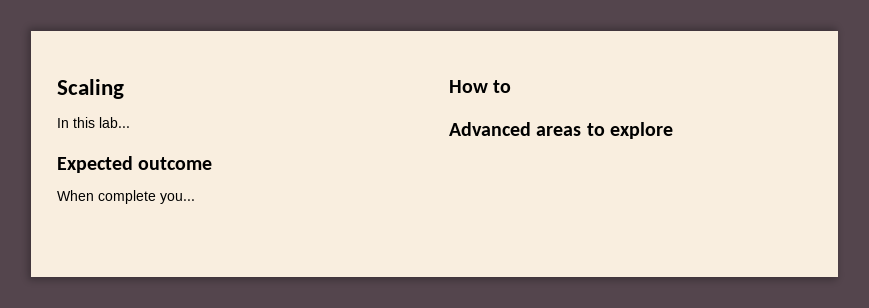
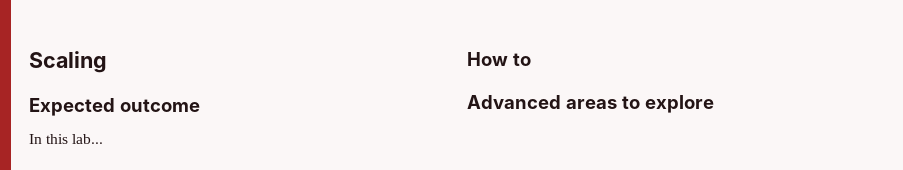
+ Expected outcome
- Expected outcome
- When complete you...

